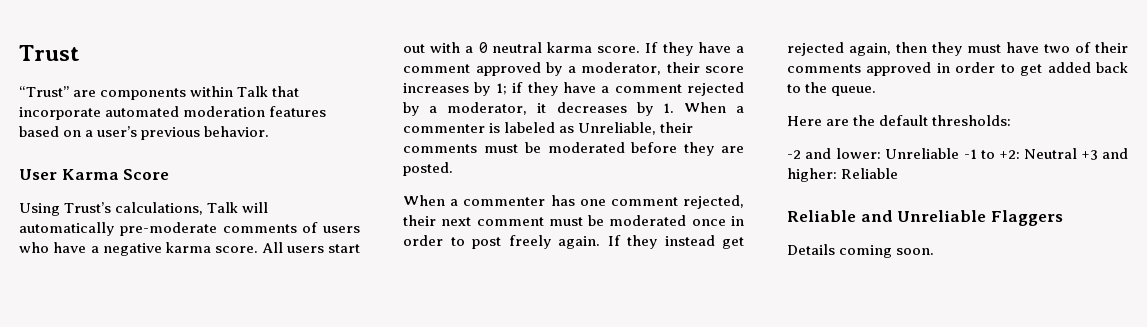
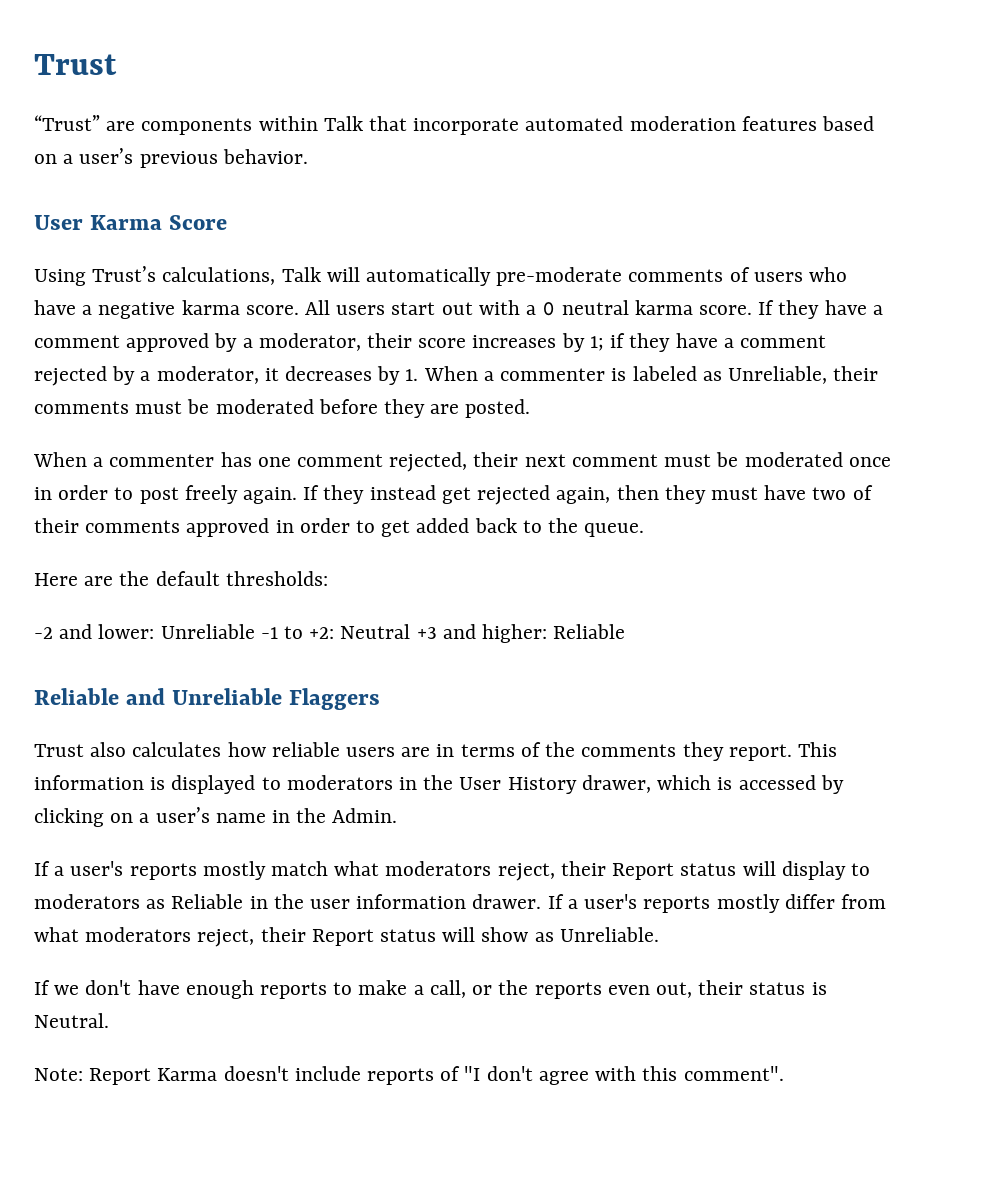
- Details coming soon.
+ Trust also calculates how reliable users are in terms of the comments they report. This information is displayed to moderators in the User History drawer, which is accessed by clicking on a user’s name in the Admin.
+ If a user's reports mostly match what moderators reject, their Report status will display to moderators as Reliable in the user information drawer. If a user's reports mostly differ from what moderators reject, their Report status will show as Unreliable.
+ If we don't have enough reports to make a call, or the reports even out, their status is Neutral.
+ Note: Report Karma doesn't include reports of "I don't agree with this comment".

